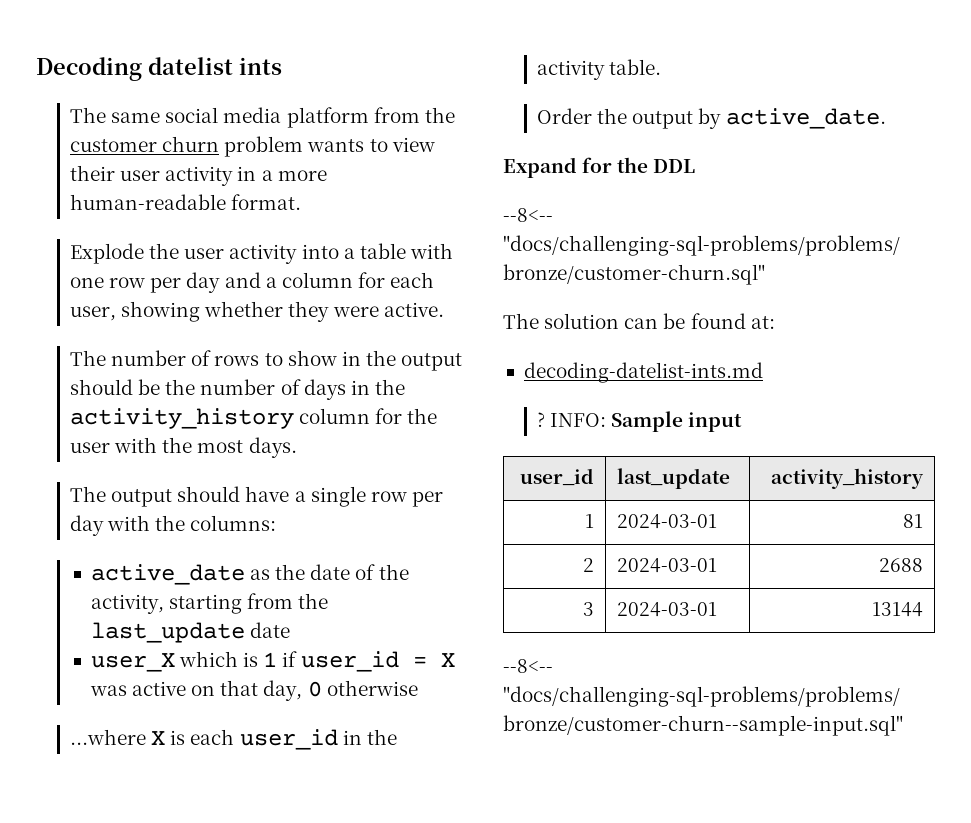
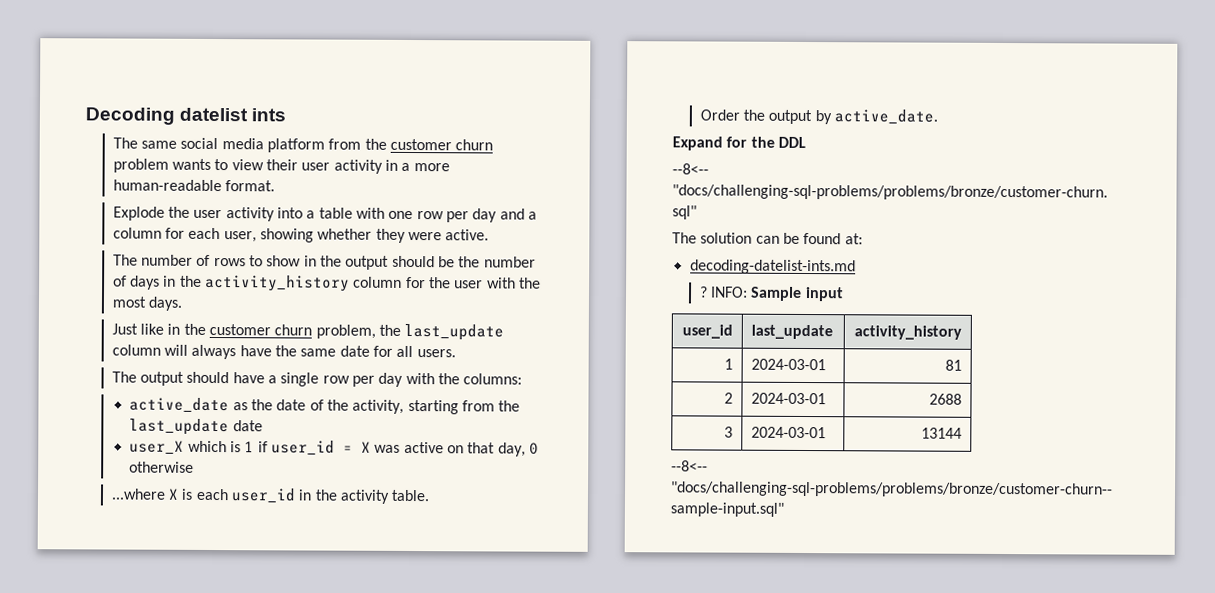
+ Just like in the customer churn problem, the last_update column will always have the same date for all users.

